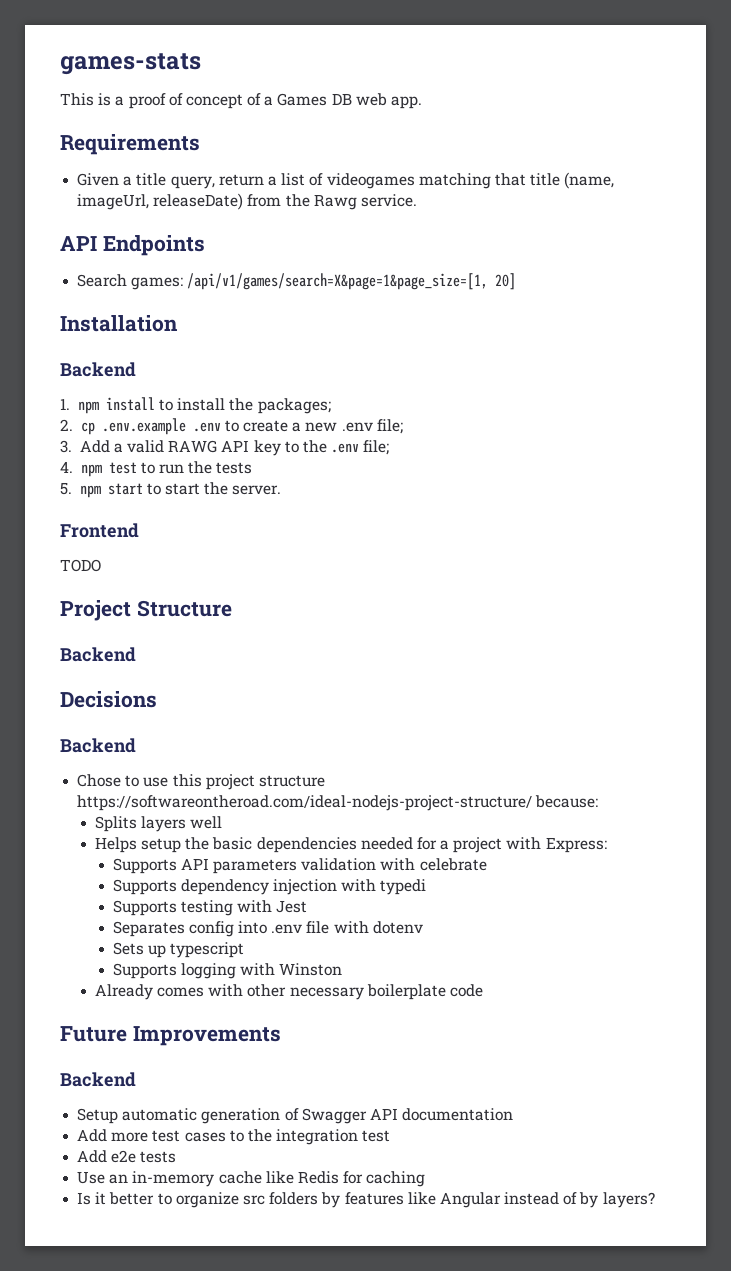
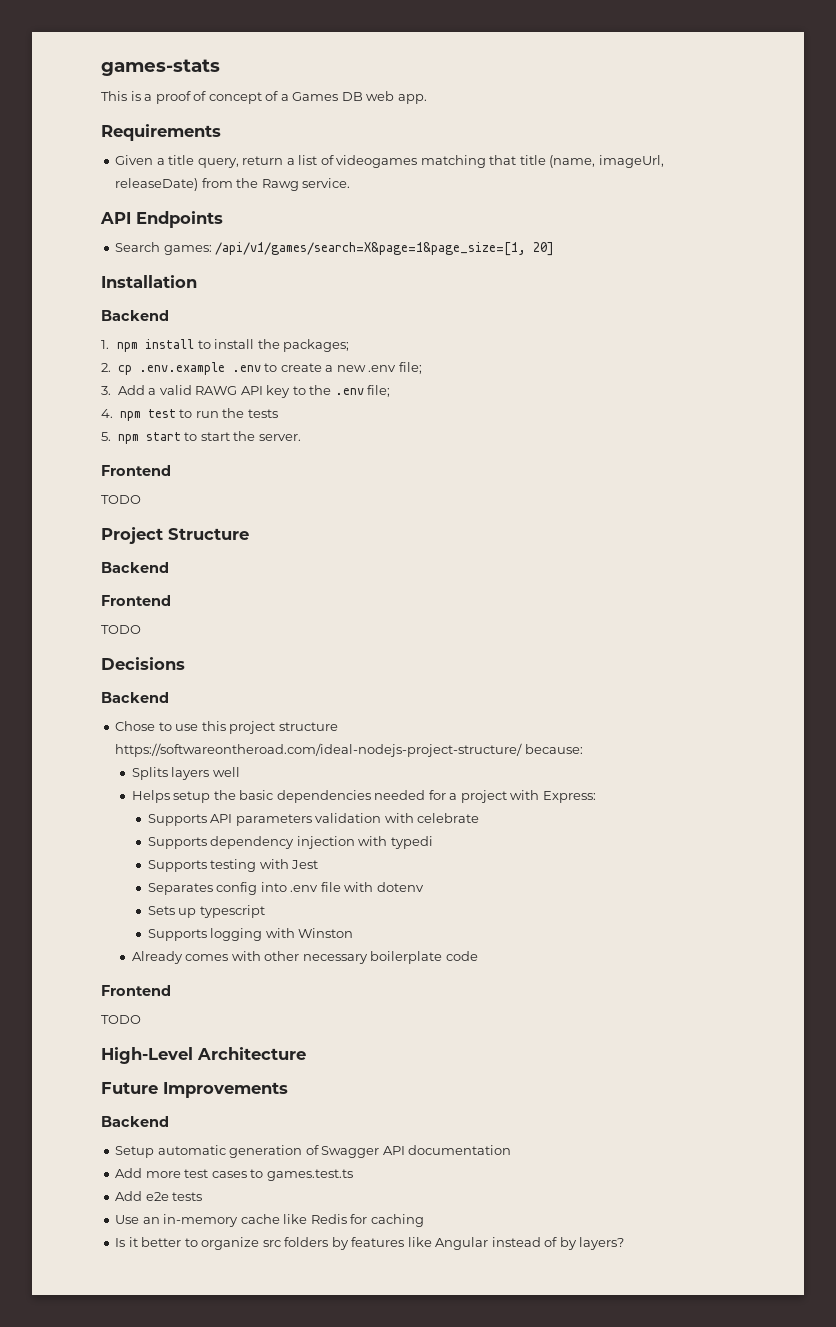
  Project Structure
  Backend
+ Frontend
+ TODO
  Already comes with other necessary boilerplate code
+ Frontend
+ TODO
+ High-Level Architecture
- Add more test cases to the integration test
+ Add more test cases to games.test.ts

